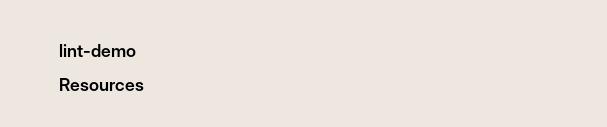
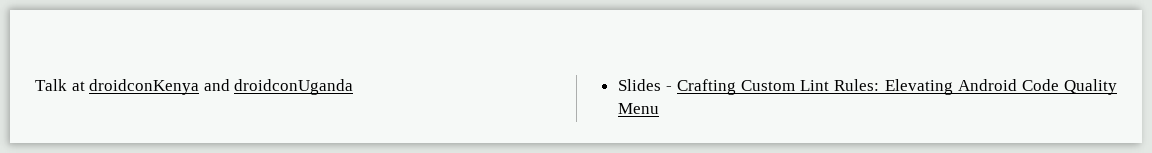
- lint-demo
- Resources
+ Talk at droidconKenya and droidconUganda
+ Slides - Crafting Custom Lint Rules: Elevating Android Code Quality Menu

